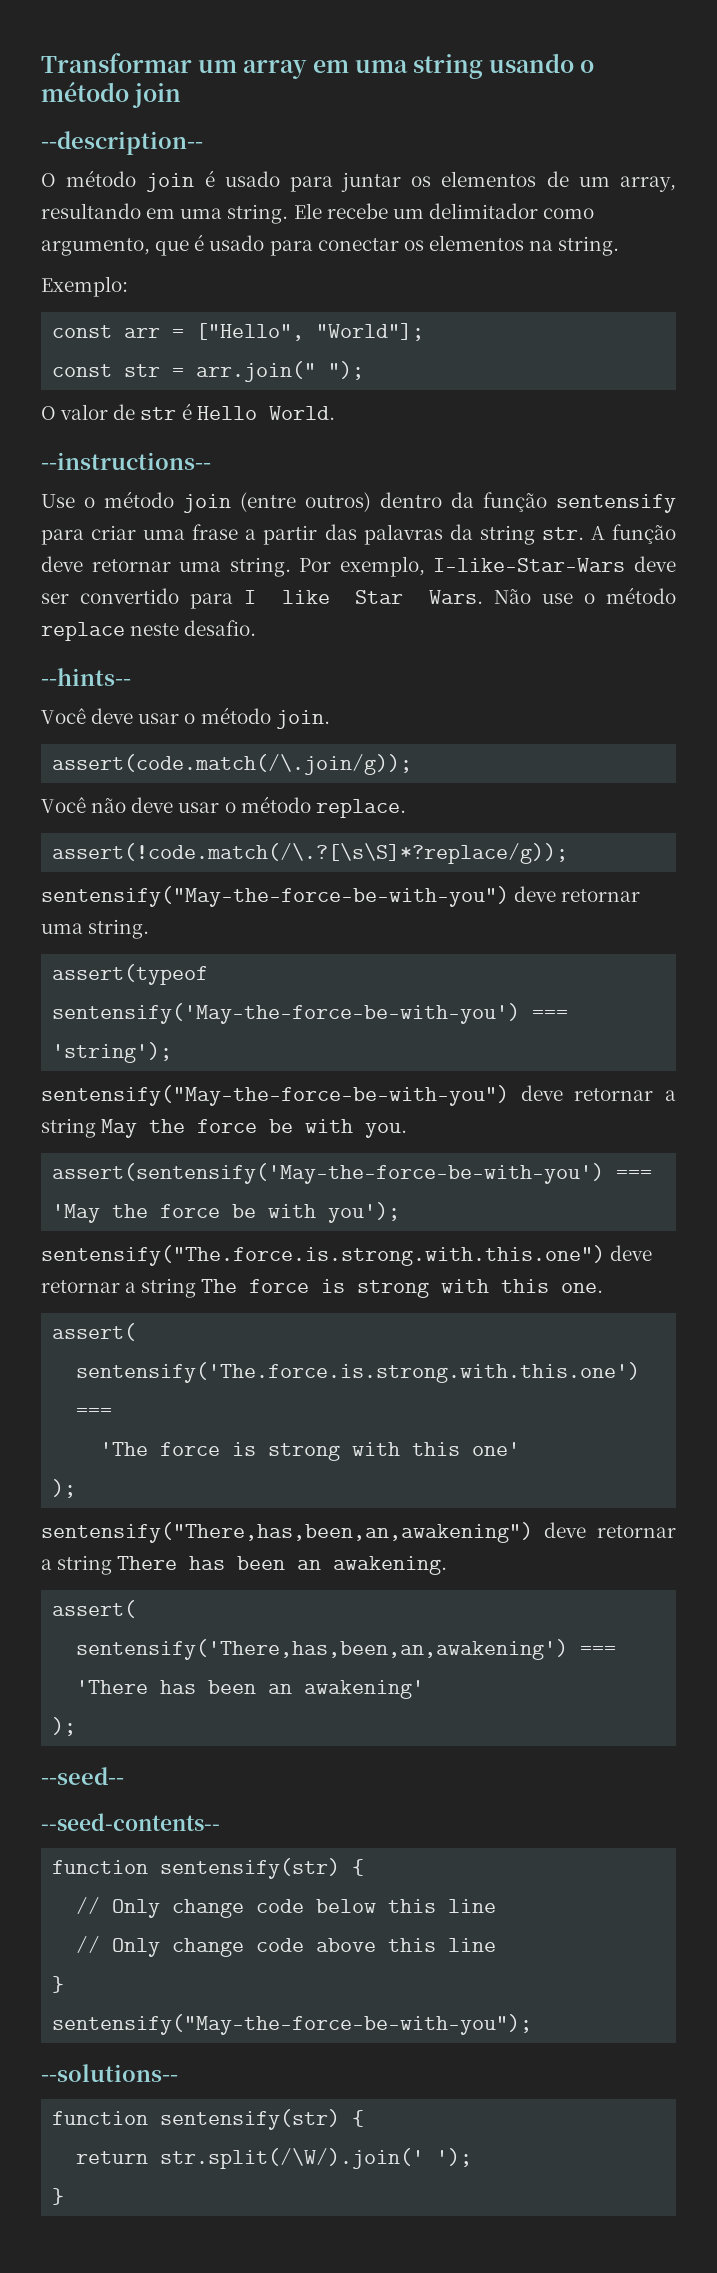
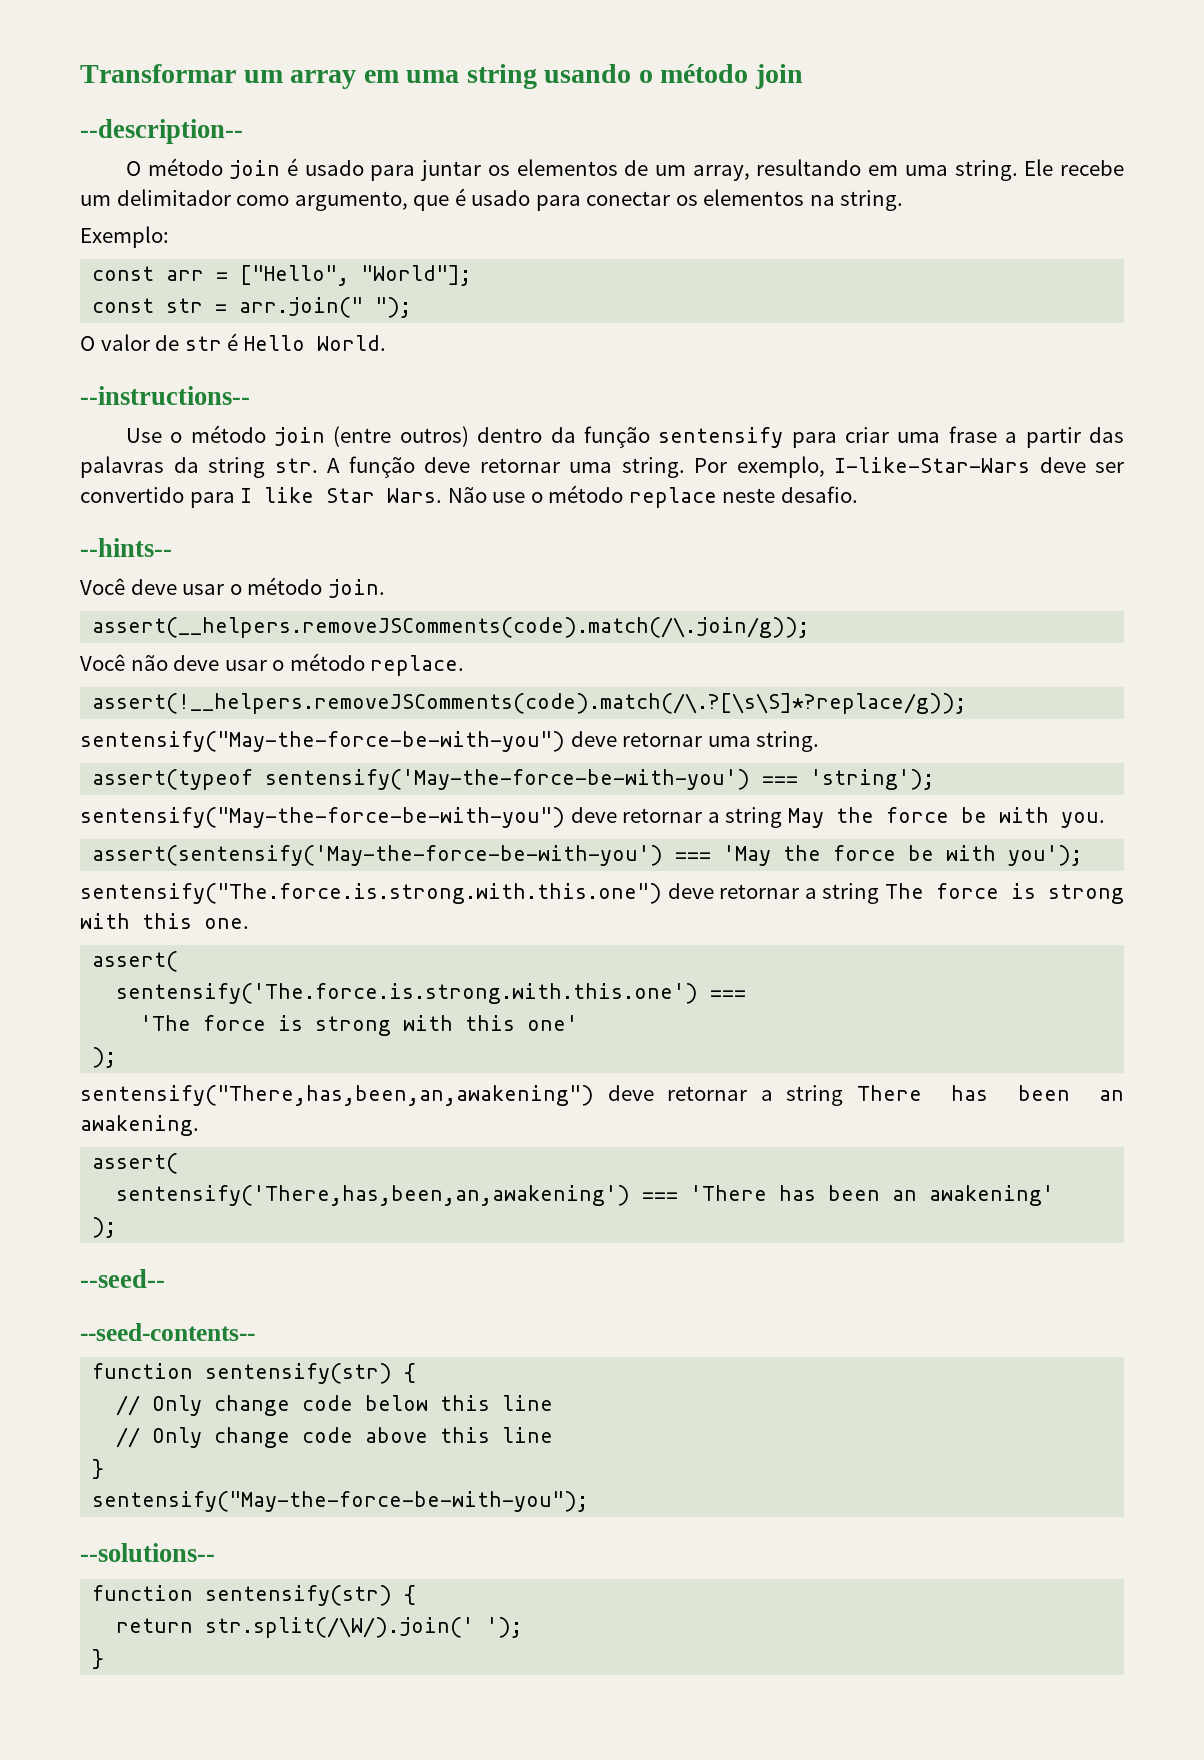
- assert(code.match(/\.join/g));
+ assert(__helpers.removeJSComments(code).match(/\.join/g));
- assert(!code.match(/\.?[\s\S]*?replace/g));
+ assert(!__helpers.removeJSComments(code).match(/\.?[\s\S]*?replace/g));

